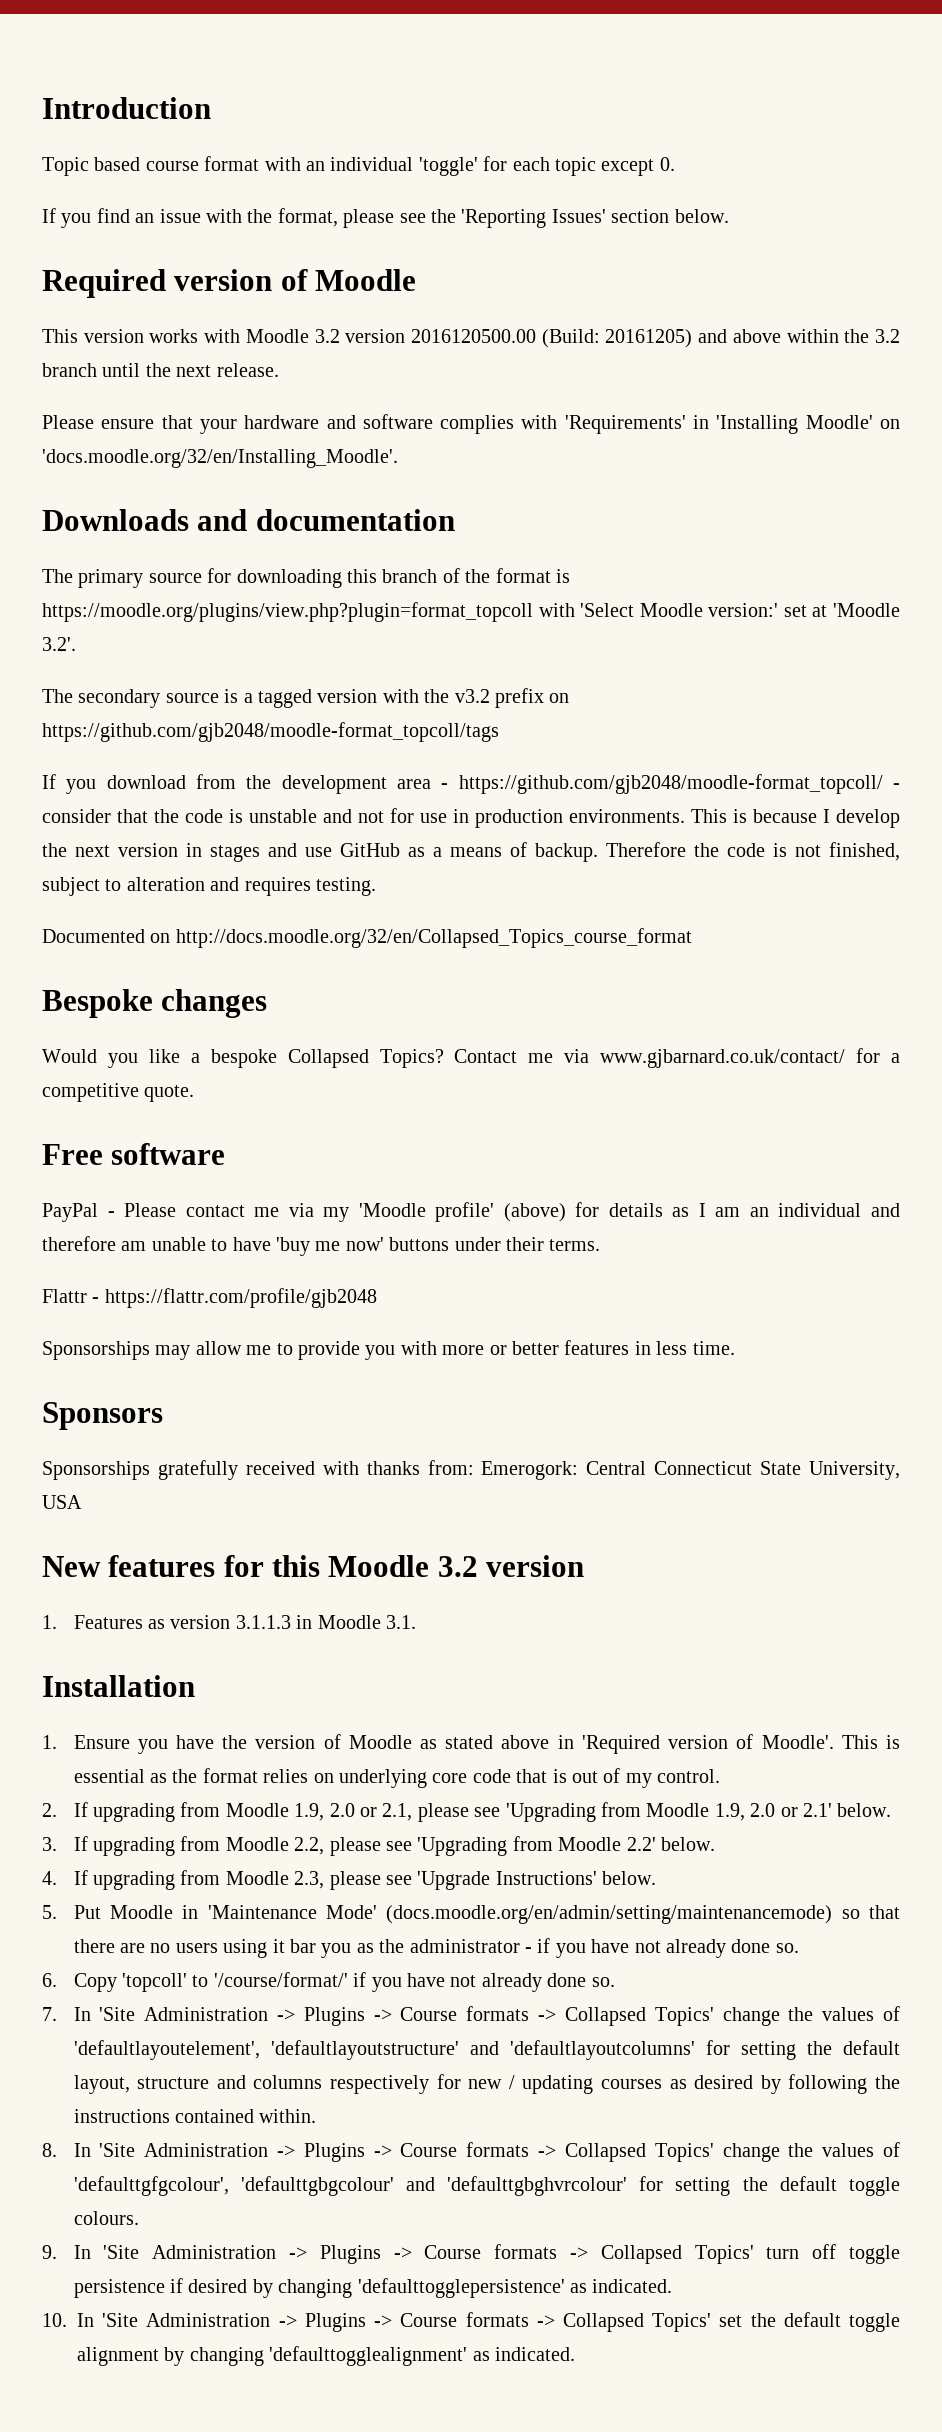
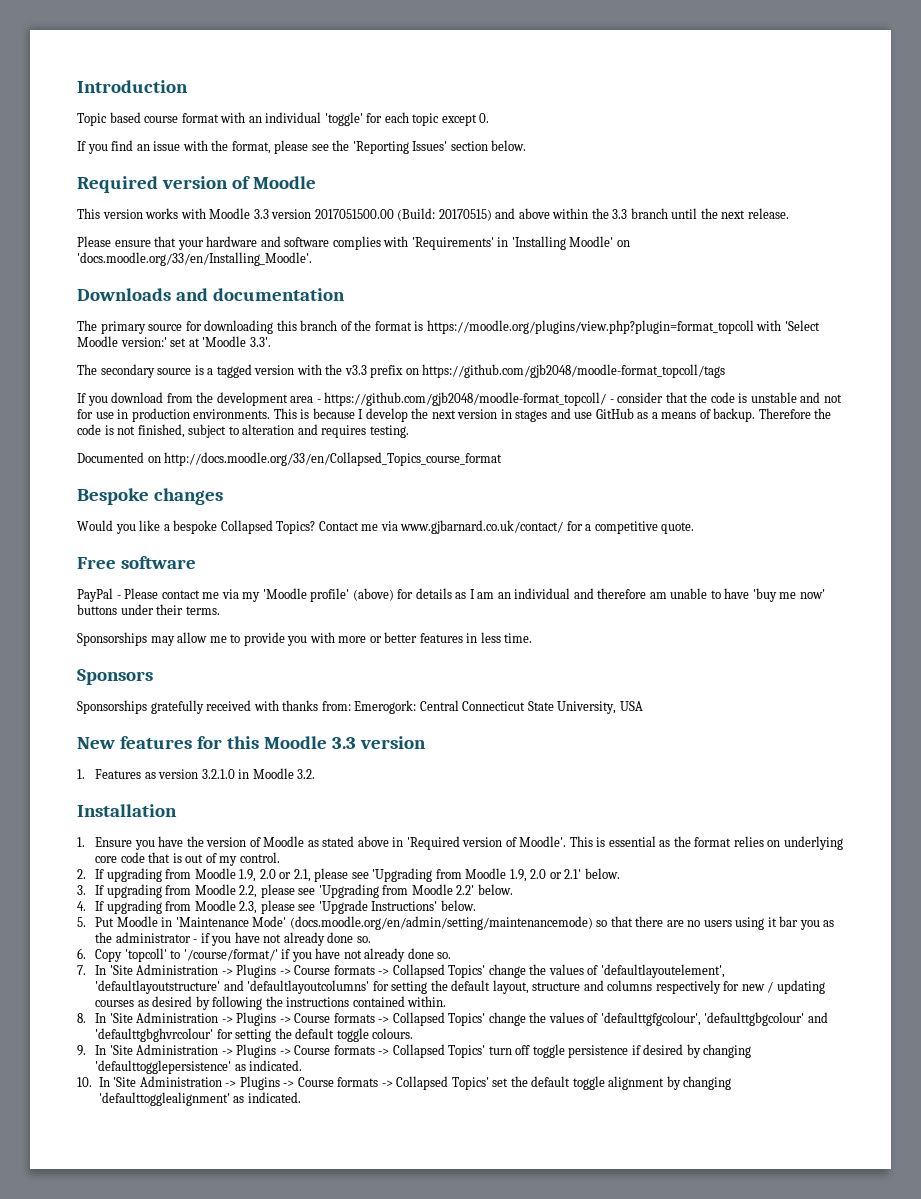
- This version works with Moodle 3.2 version 2016120500.00 (Build: 20161205) and above within the 3.2 branch until the next release.
+ This version works with Moodle 3.3 version 2017051500.00 (Build: 20170515) and above within the 3.3 branch until the next release.
- Please ensure that your hardware and software complies with 'Requirements' in 'Installing Moodle' on 'docs.moodle.org/32/en/Installing_Moodle'.
+ Please ensure that your hardware and software complies with 'Requirements' in 'Installing Moodle' on 'docs.moodle.org/33/en/Installing_Moodle'.
- The primary source for downloading this branch of the format is https://moodle.org/plugins/view.php?plugin=format_topcoll with 'Select Moodle version:' set at 'Moodle 3.2'.
+ The primary source for downloading this branch of the format is https://moodle.org/plugins/view.php?plugin=format_topcoll with 'Select Moodle version:' set at 'Moodle 3.3'.
- The secondary source is a tagged version with the v3.2 prefix on https://github.com/gjb2048/moodle-format_topcoll/tags
+ The secondary source is a tagged version with the v3.3 prefix on https://github.com/gjb2048/moodle-format_topcoll/tags
- Documented on http://docs.moodle.org/32/en/Collapsed_Topics_course_format
+ Documented on http://docs.moodle.org/33/en/Collapsed_Topics_course_format
- Flattr - https://flattr.com/profile/gjb2048
- New features for this Moodle 3.2 version
+ New features for this Moodle 3.3 version
- 1. Features as version 3.1.1.3 in Moodle 3.1.
+ 1. Features as version 3.2.1.0 in Moodle 3.2.

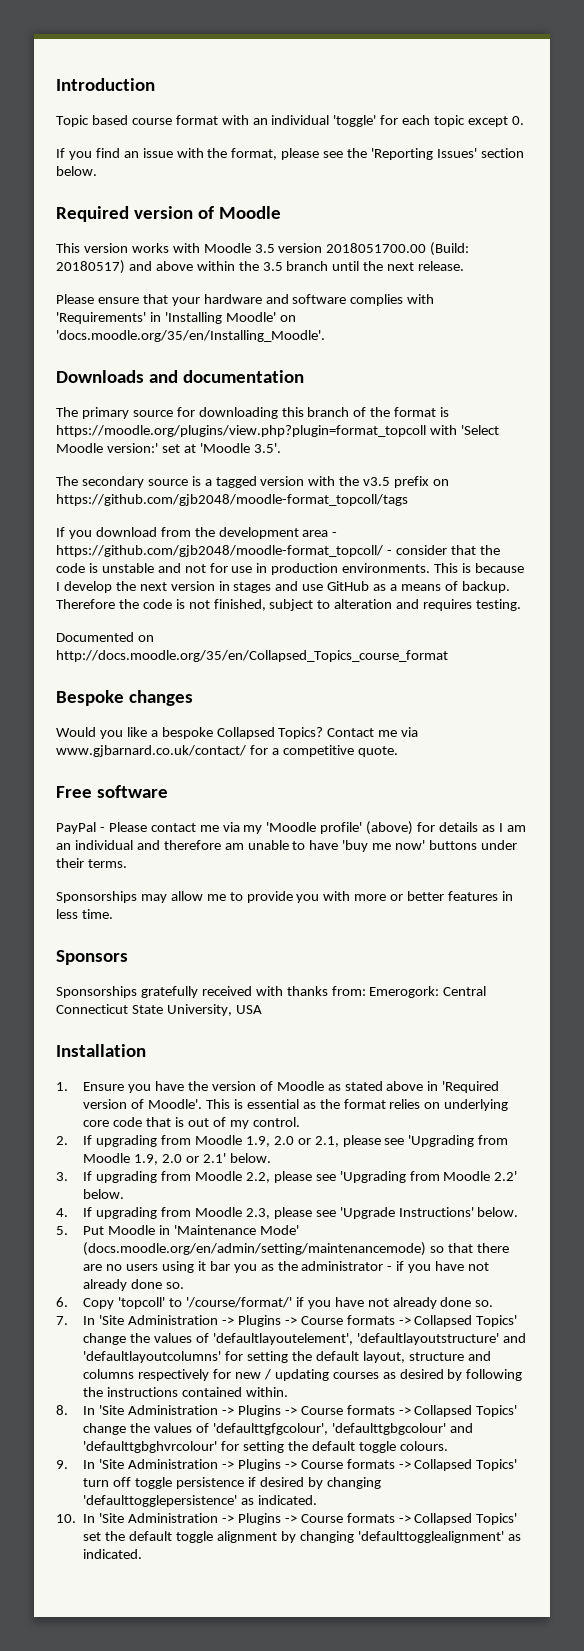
- This version works with Moodle 3.3 version 2017051500.00 (Build: 20170515) and above within the 3.3 branch until the next release.
+ This version works with Moodle 3.5 version 2018051700.00 (Build: 20180517) and above within the 3.5 branch until the next release.
- Please ensure that your hardware and software complies with 'Requirements' in 'Installing Moodle' on 'docs.moodle.org/33/en/Installing_Moodle'.
+ Please ensure that your hardware and software complies with 'Requirements' in 'Installing Moodle' on 'docs.moodle.org/35/en/Installing_Moodle'.
- The primary source for downloading this branch of the format is https://moodle.org/plugins/view.php?plugin=format_topcoll with 'Select Moodle version:' set at 'Moodle 3.3'.
+ The primary source for downloading this branch of the format is https://moodle.org/plugins/view.php?plugin=format_topcoll with 'Select Moodle version:' set at 'Moodle 3.5'.
- The secondary source is a tagged version with the v3.3 prefix on https://github.com/gjb2048/moodle-format_topcoll/tags
+ The secondary source is a tagged version with the v3.5 prefix on https://github.com/gjb2048/moodle-format_topcoll/tags
- Documented on http://docs.moodle.org/33/en/Collapsed_Topics_course_format
+ Documented on http://docs.moodle.org/35/en/Collapsed_Topics_course_format
- New features for this Moodle 3.3 version
- 1. Features as version 3.2.1.0 in Moodle 3.2.

